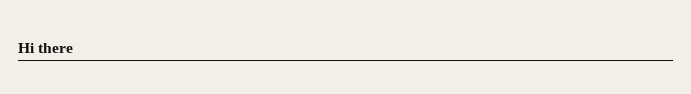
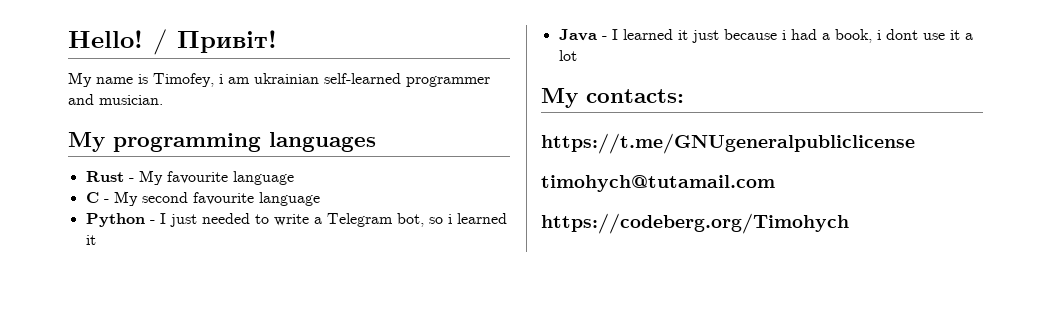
- Hi there
+ Hello! / Привіт!
+ My name is Timofey, i am ukrainian self-learned programmer and musician.
+ My programming languages
+ Rust - My favourite language
+ C - My second favourite language
+ Python - I just needed to write a Telegram bot, so i learned it
+ Java - I learned it just because i had a book, i dont use it a lot
+ My contacts:
+ https://t.me/GNUgeneralpubliclicense
+ timohych@tutamail.com
+ https://codeberg.org/Timohych

